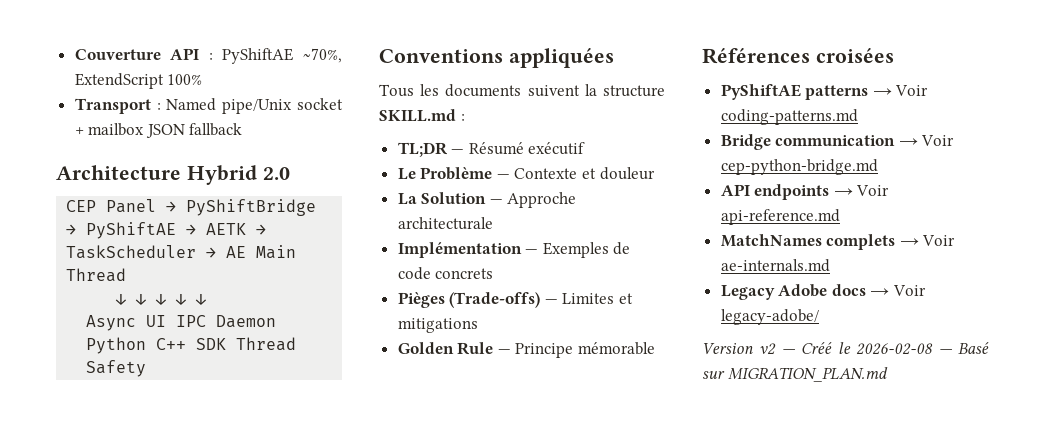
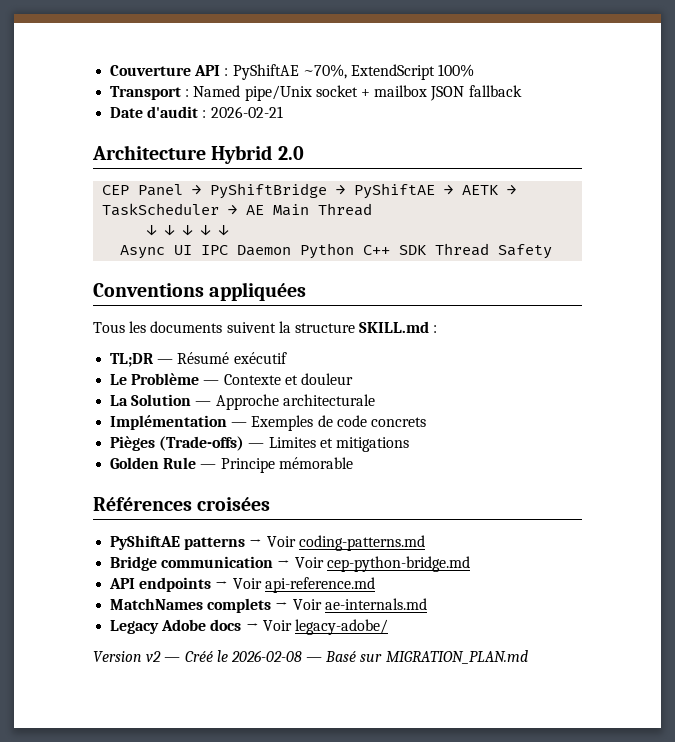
+ Date d'audit : 2026-02-21

